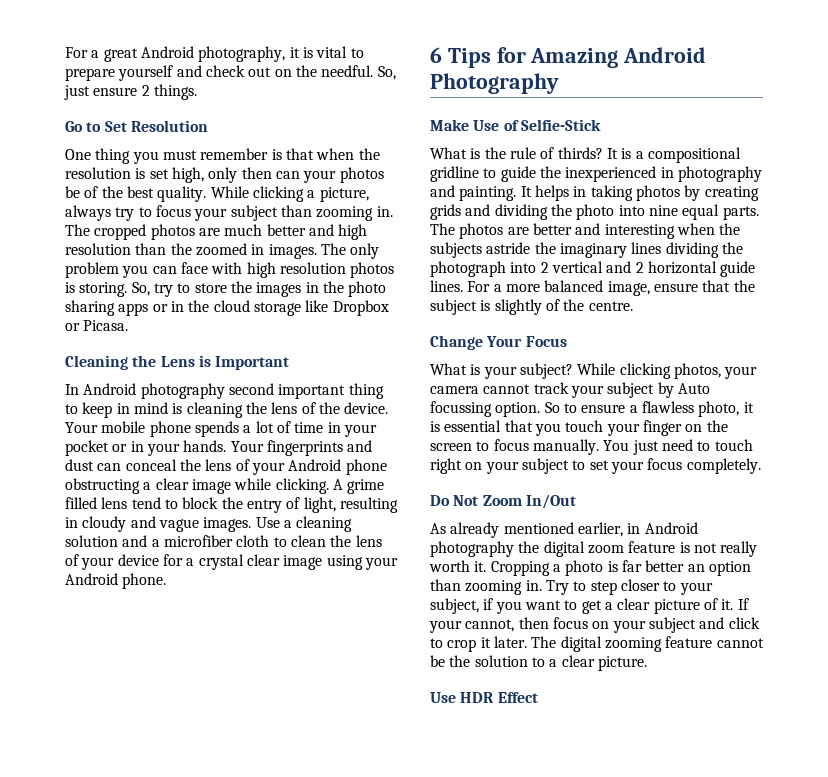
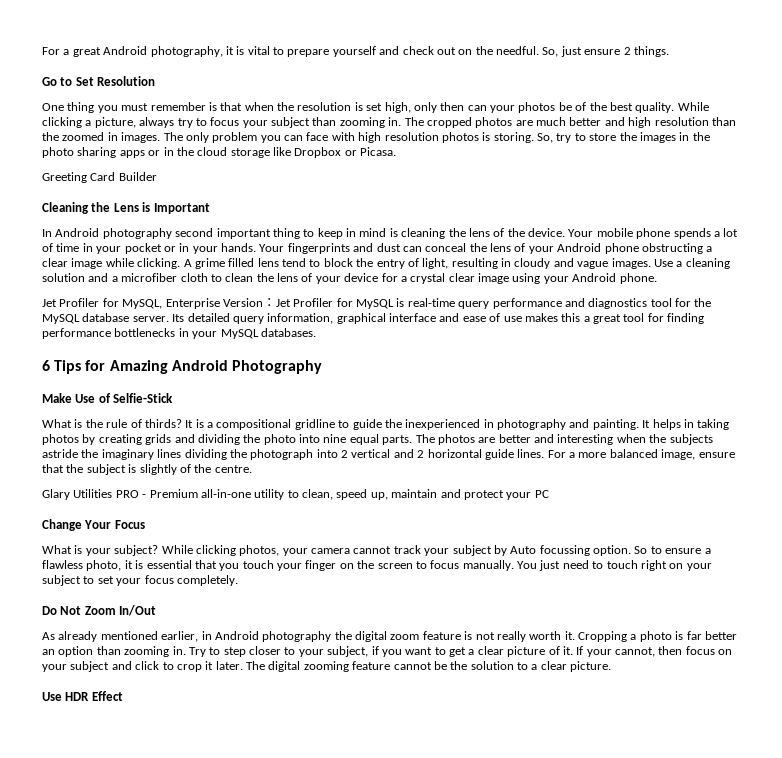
+ Greeting Card Builder
+ Jet Profiler for MySQL, Enterprise Version：Jet Profiler for MySQL is real-time query performance and diagnostics tool for the MySQL database server. Its detailed query information, graphical interface and ease of use makes this a great tool for finding performance bottlenecks in your MySQL databases.
+ Glary Utilities PRO - Premium all-in-one utility to clean, speed up, maintain and protect your PC

